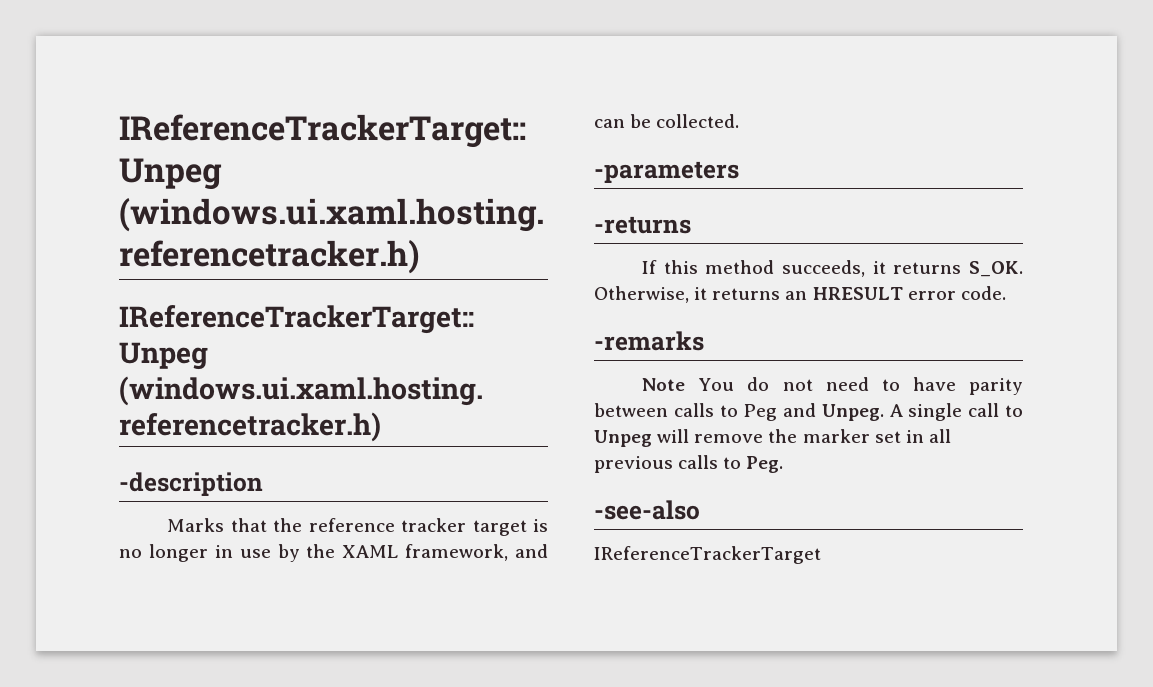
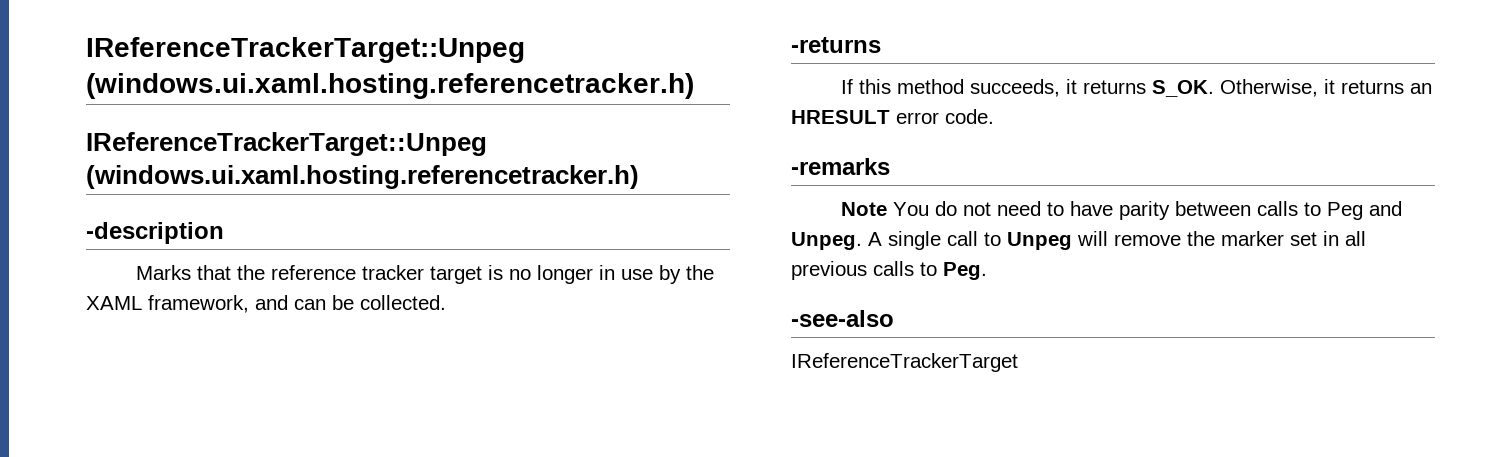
- -parameters

